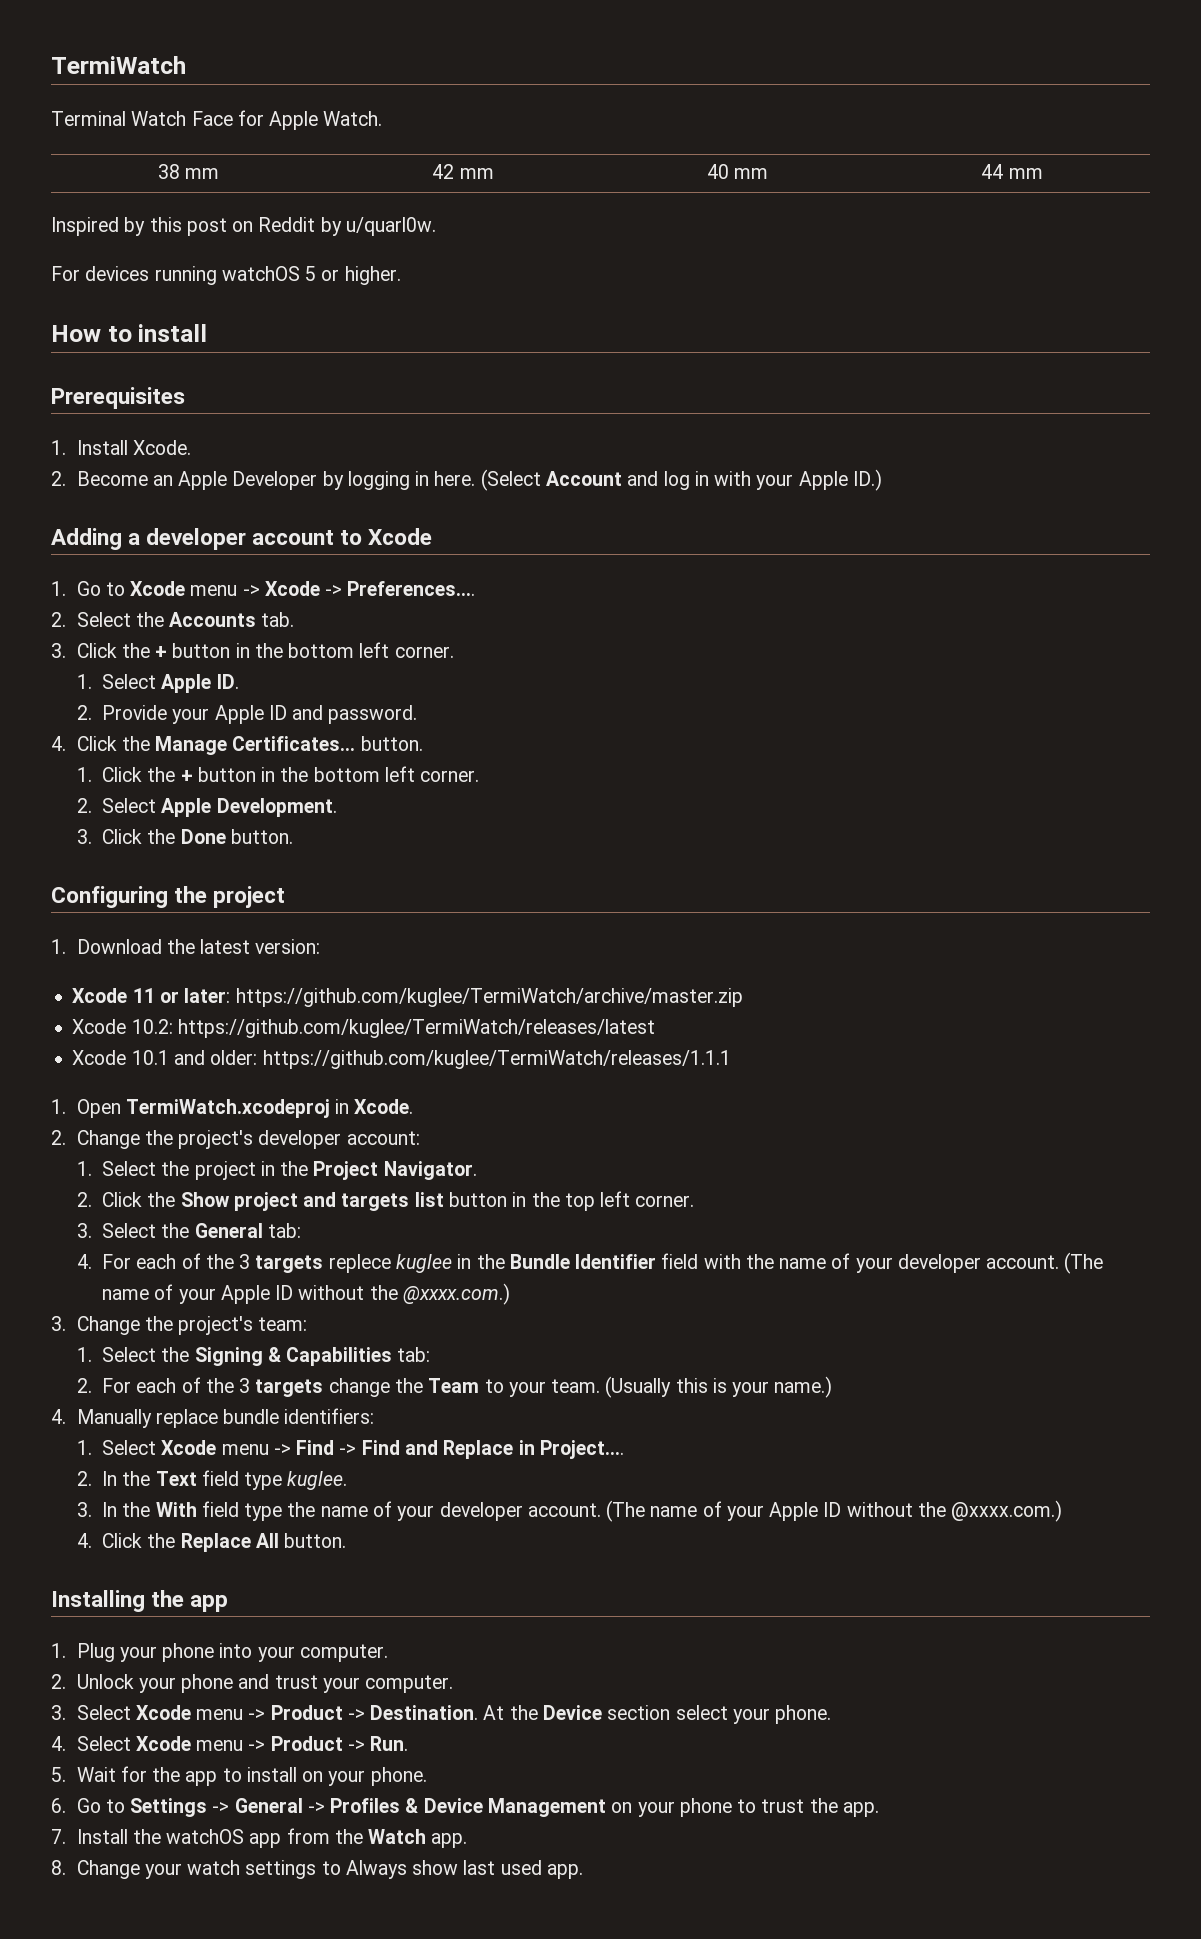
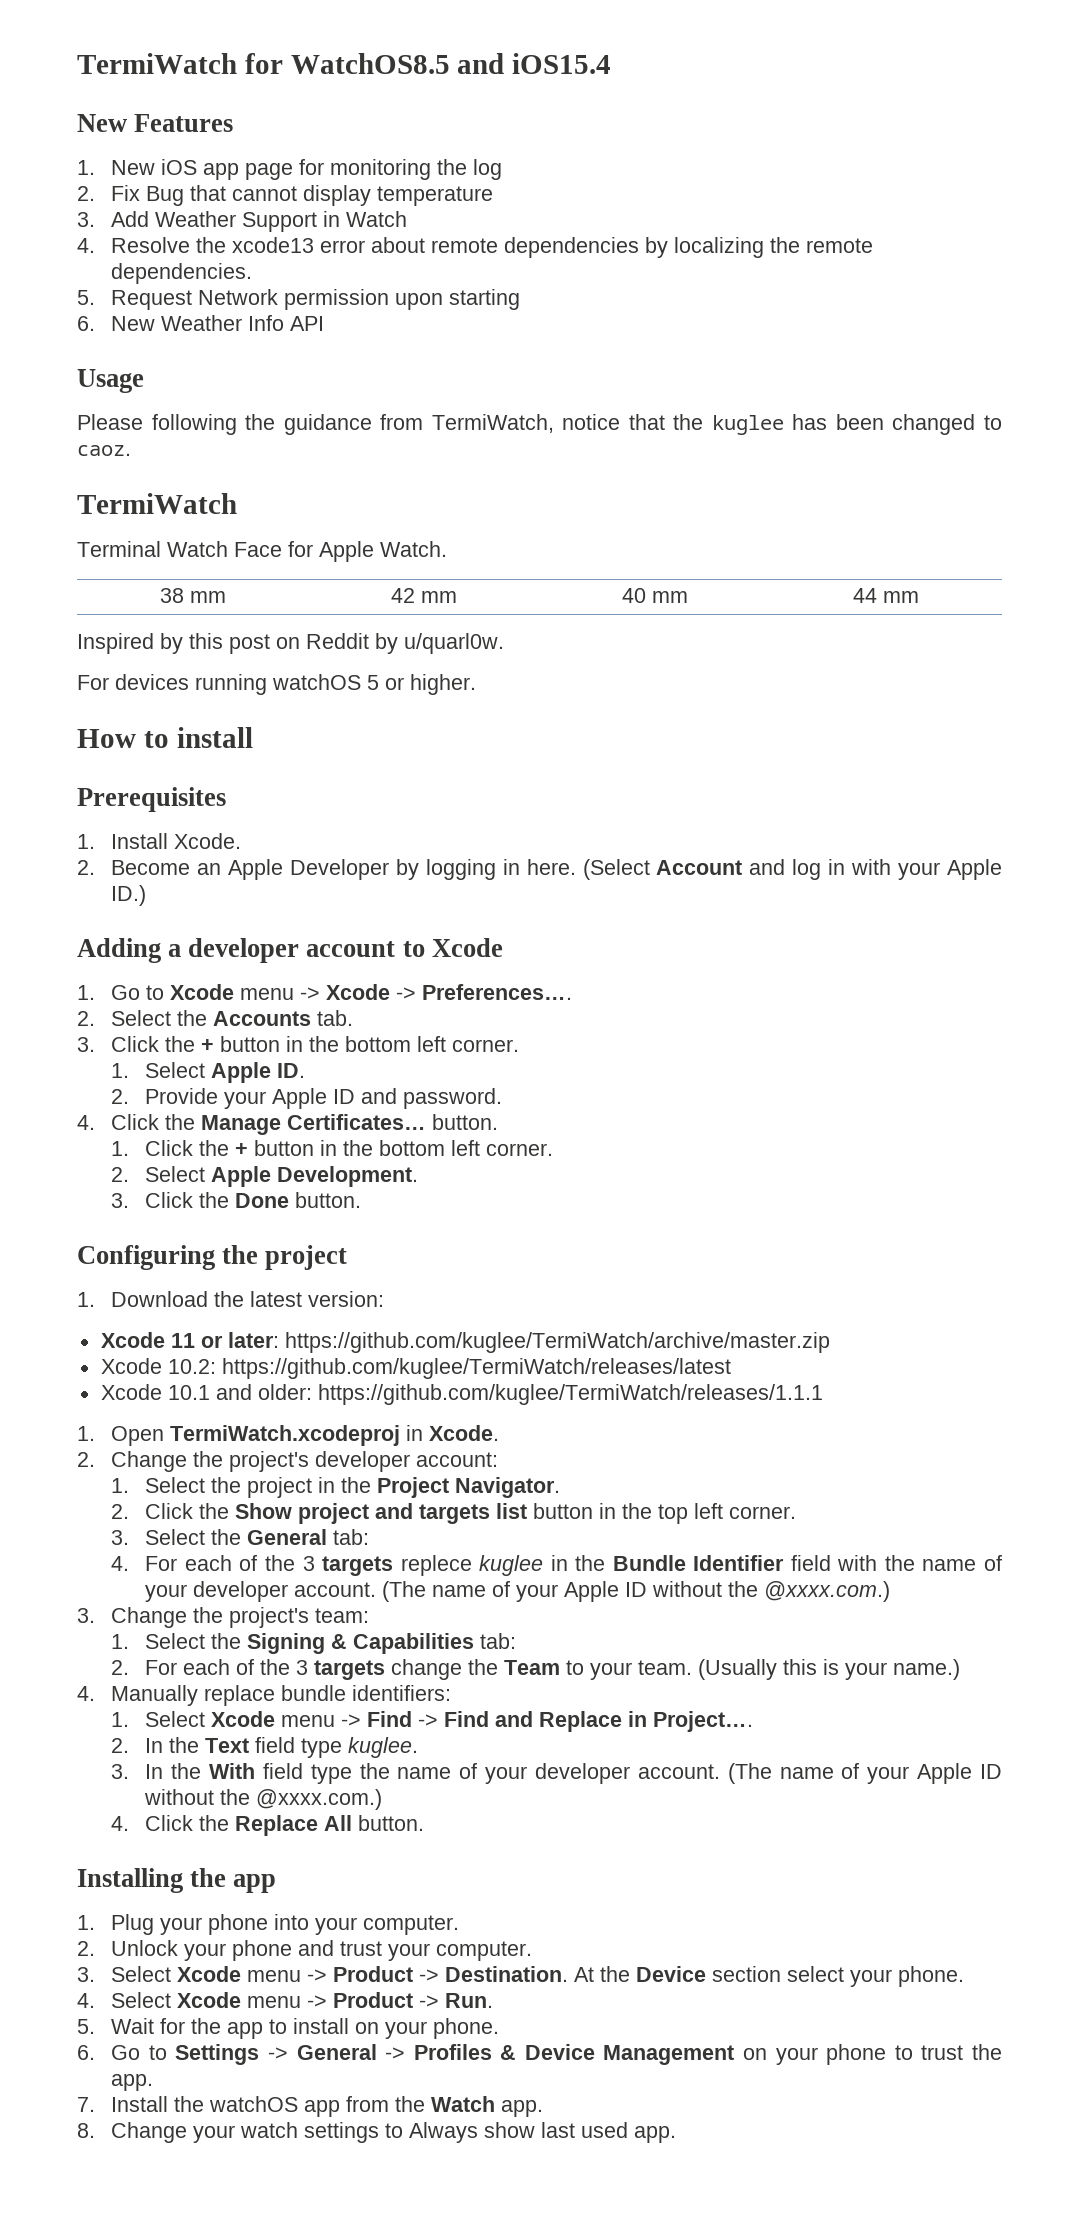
+ TermiWatch for WatchOS8.5 and iOS15.4
+ New Features
+ 1. New iOS app page for monitoring the log
+ 2. Fix Bug that cannot display temperature
+ 3. Add Weather Support in Watch
+ 4. Resolve the xcode13 error about remote dependencies by localizing the remote dependencies.
+ 5. Request Network permission upon starting
+ 6. New Weather Info API
+ Usage
+ Please following the guidance from TermiWatch, notice that the kuglee has been changed to caoz.

